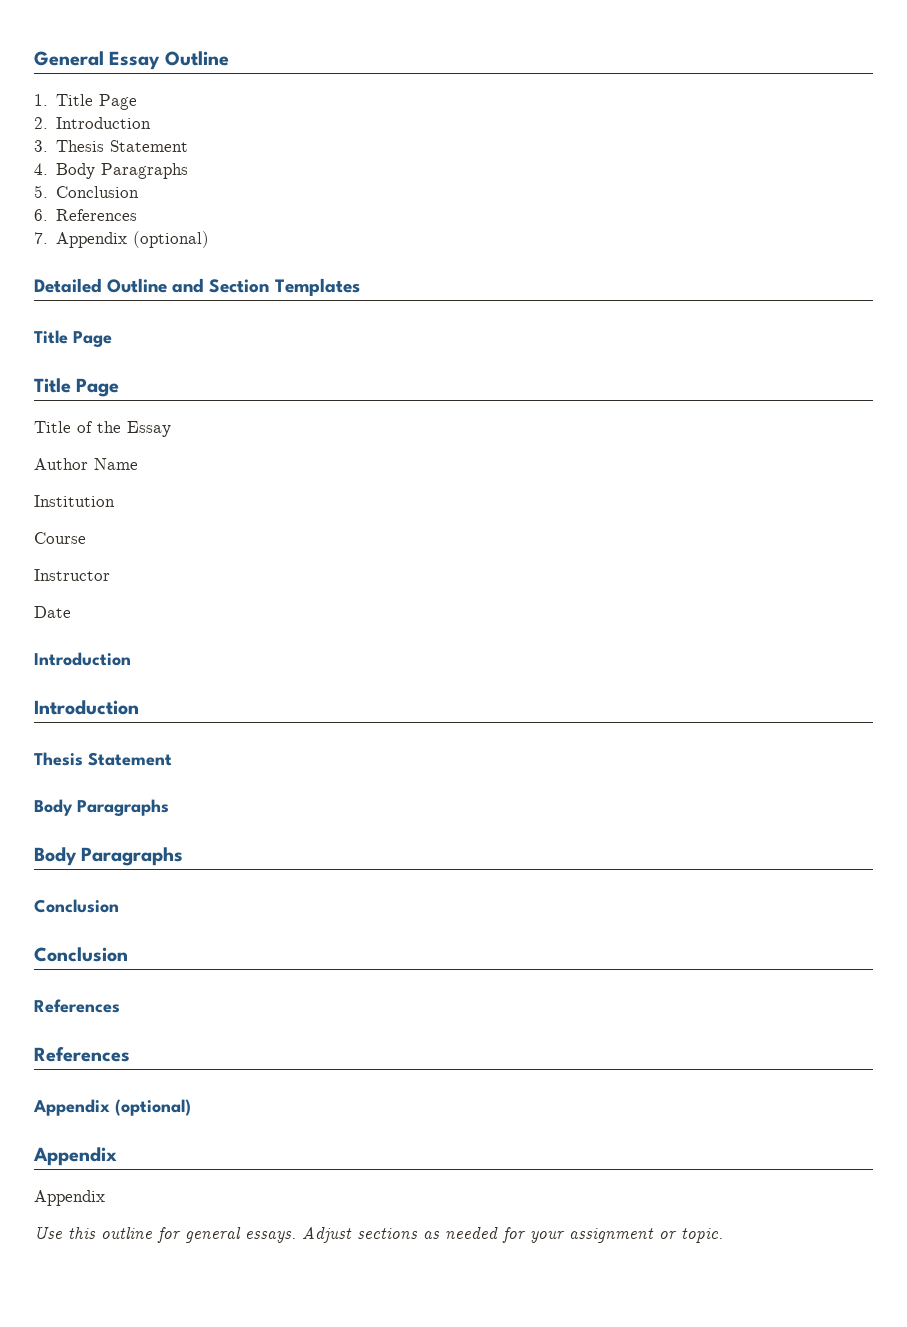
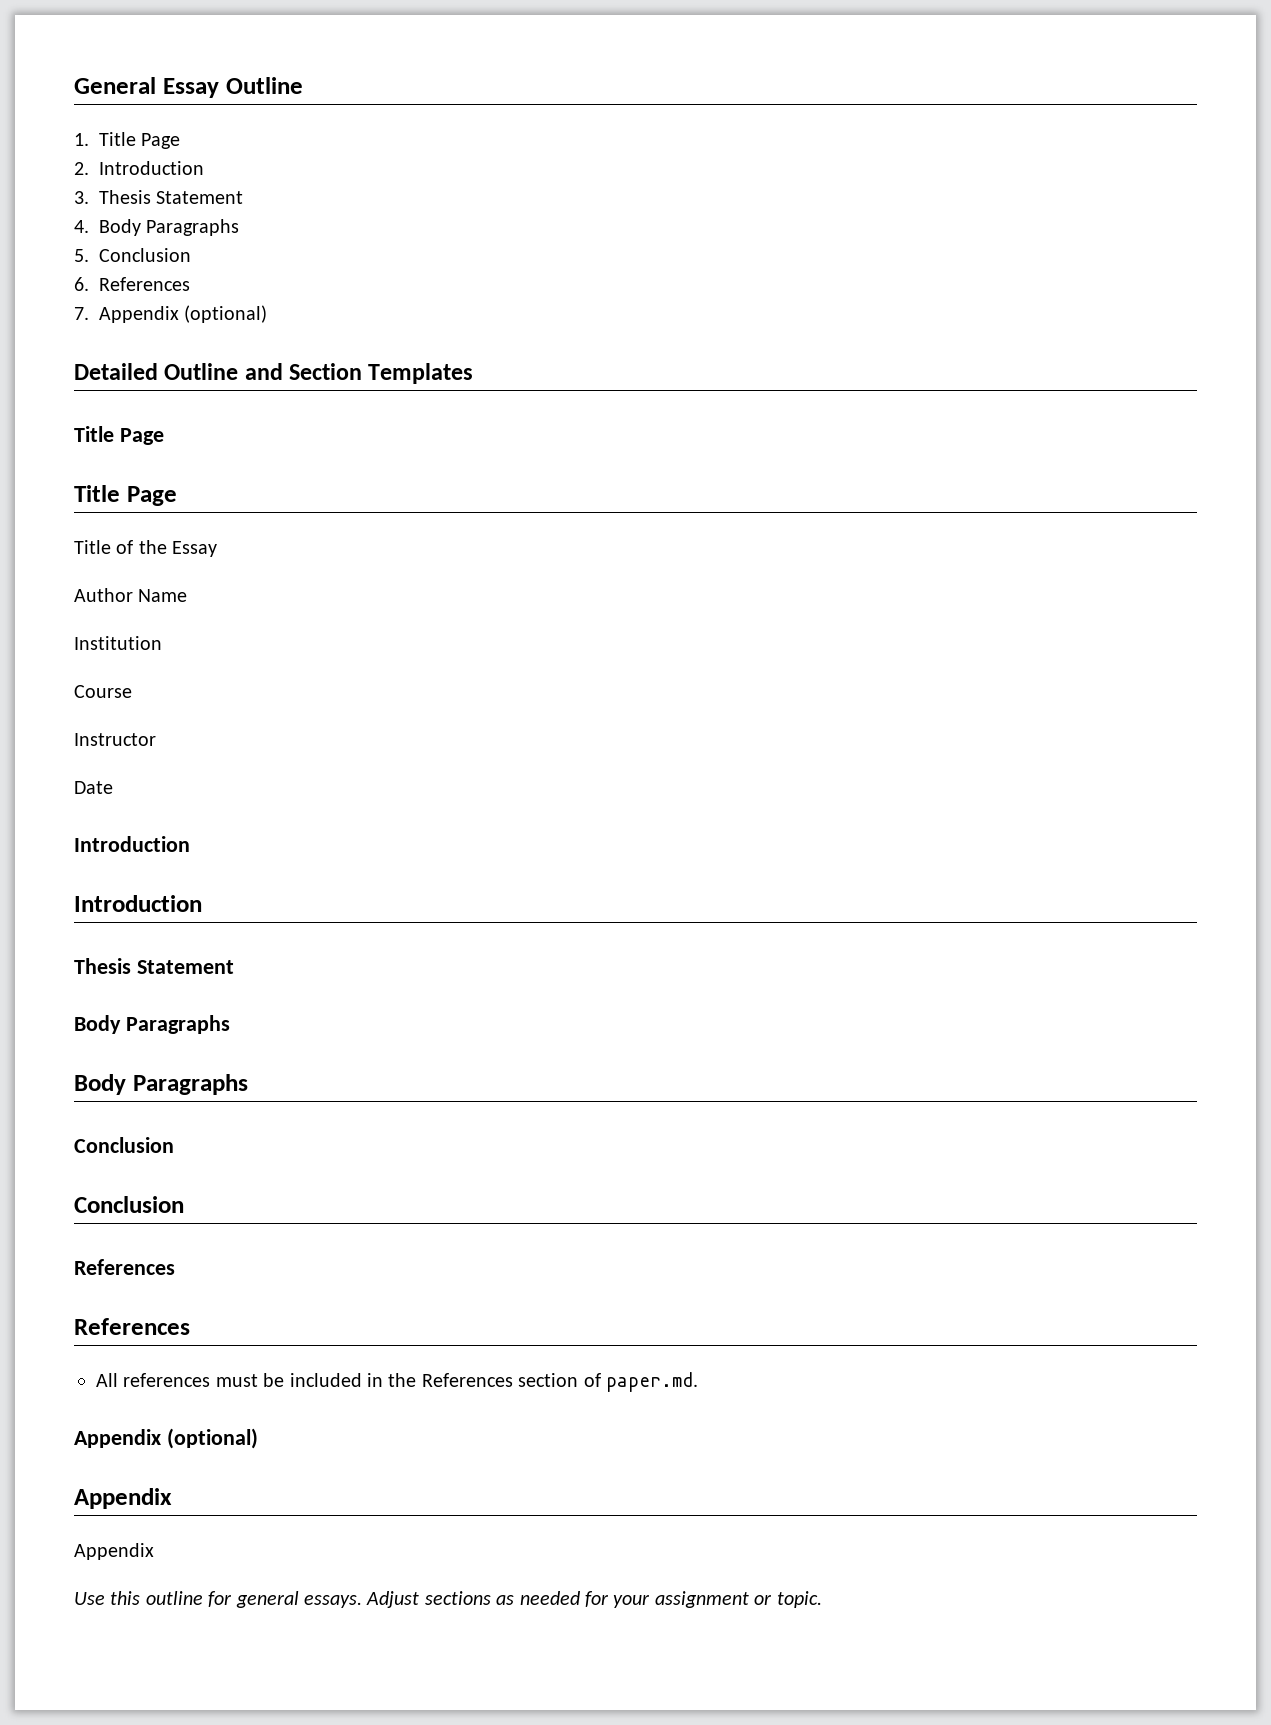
+ All references must be included in the References section of paper.md.

